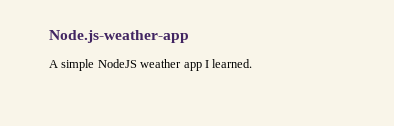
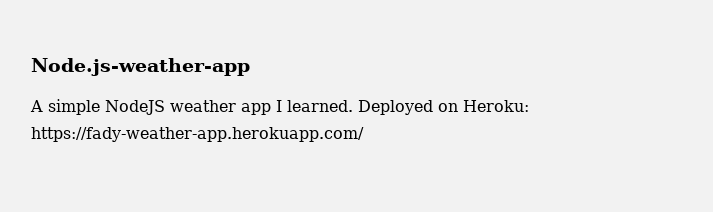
+ Deployed on Heroku: https://fady-weather-app.herokuapp.com/

